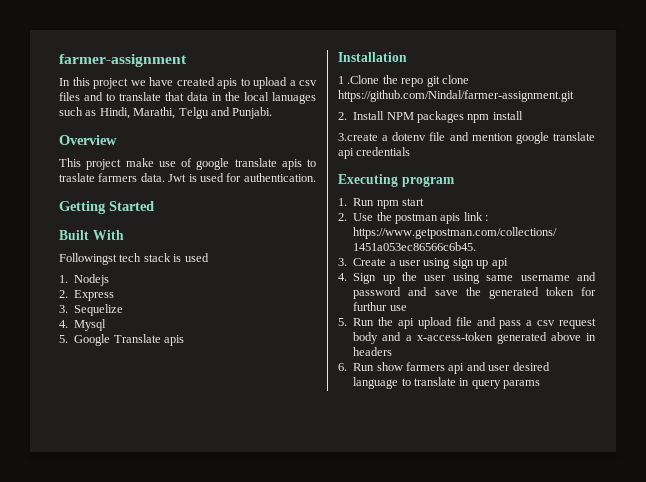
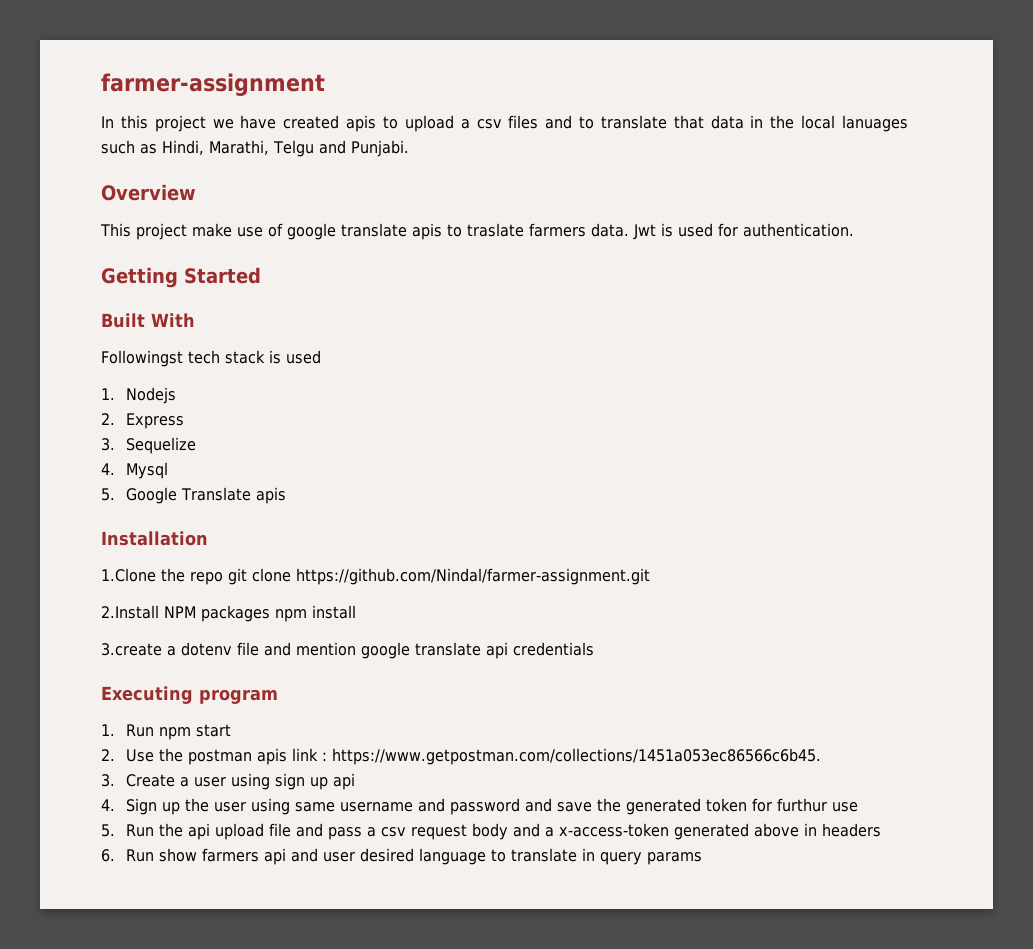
- 1 .Clone the repo git clone https://github.com/Nindal/farmer-assignment.git
+ 1.Clone the repo git clone https://github.com/Nindal/farmer-assignment.git
- 2. Install NPM packages npm install
+ 2.Install NPM packages npm install

